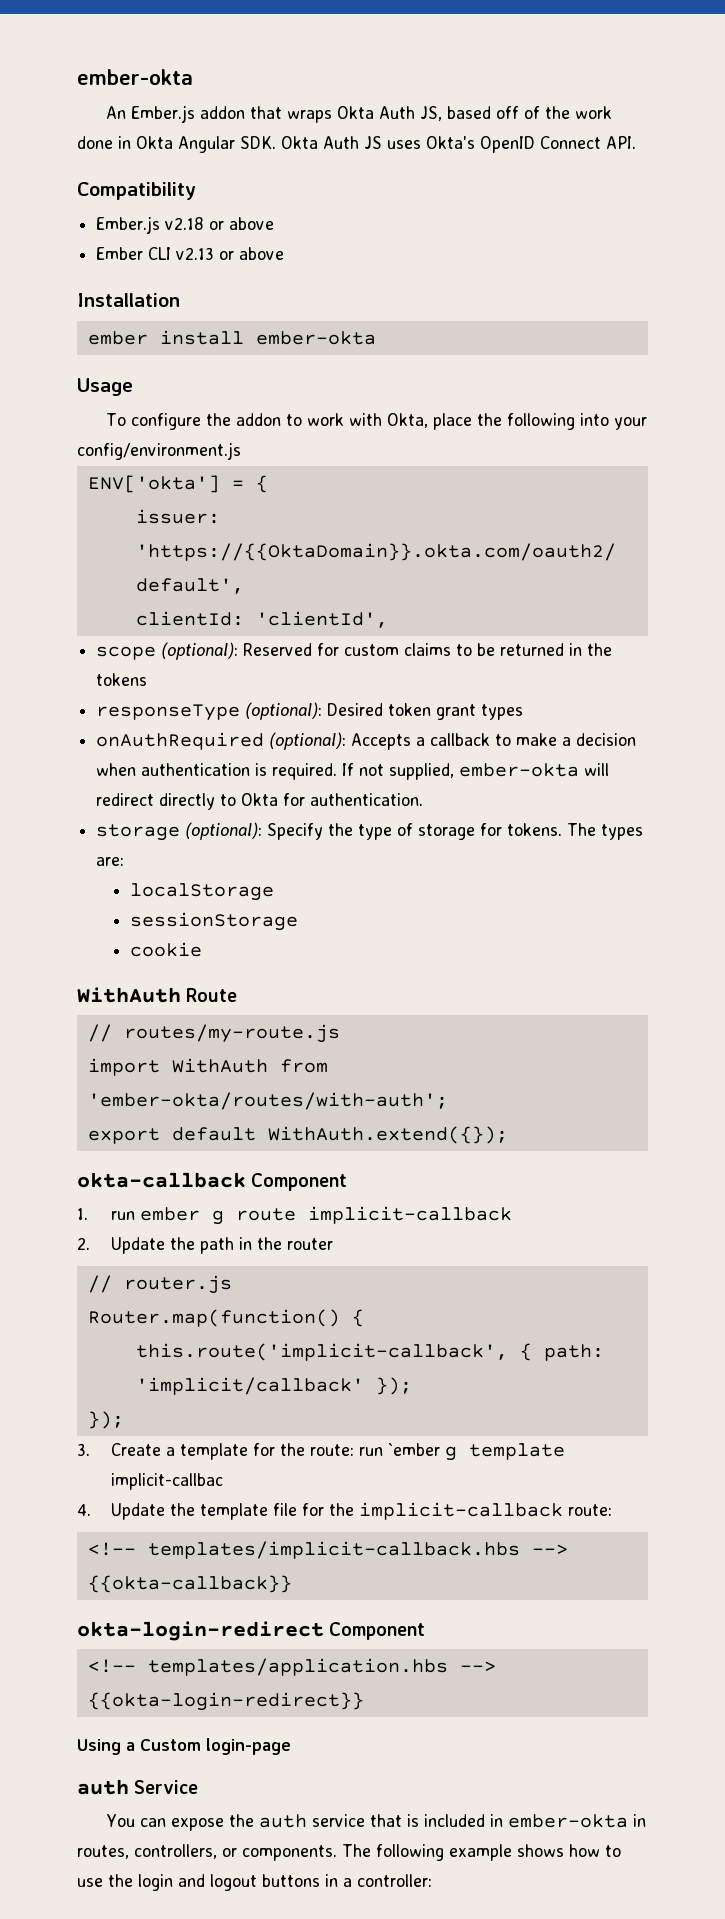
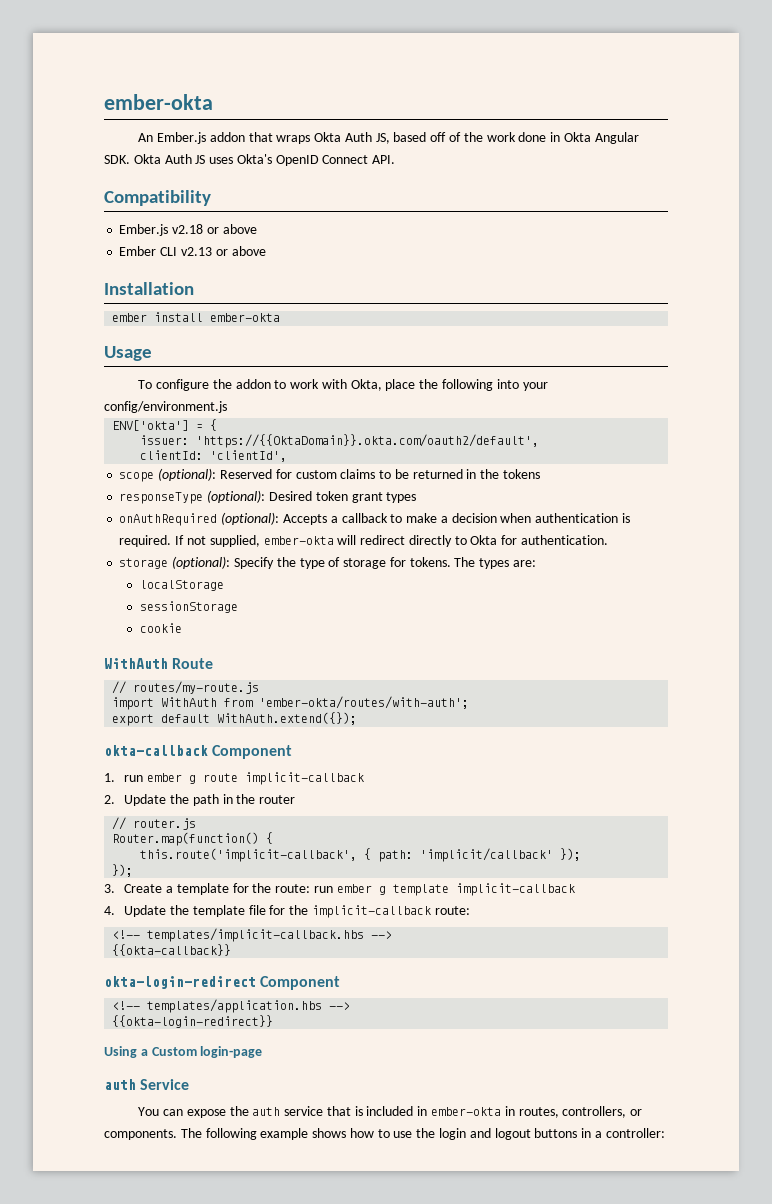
- 3. Create a template for the route: run `ember g template implicit-callbac
+ 3. Create a template for the route: run ember g template implicit-callback

